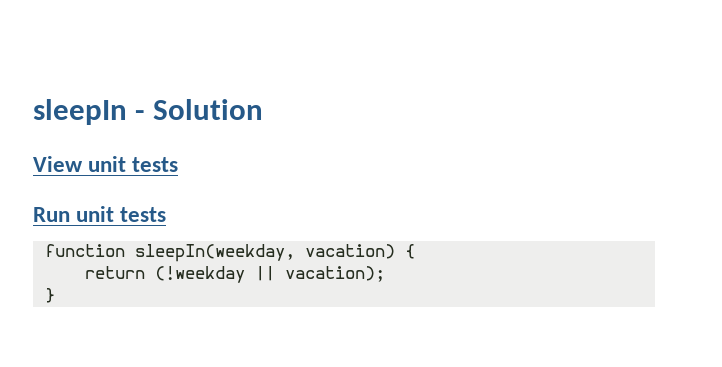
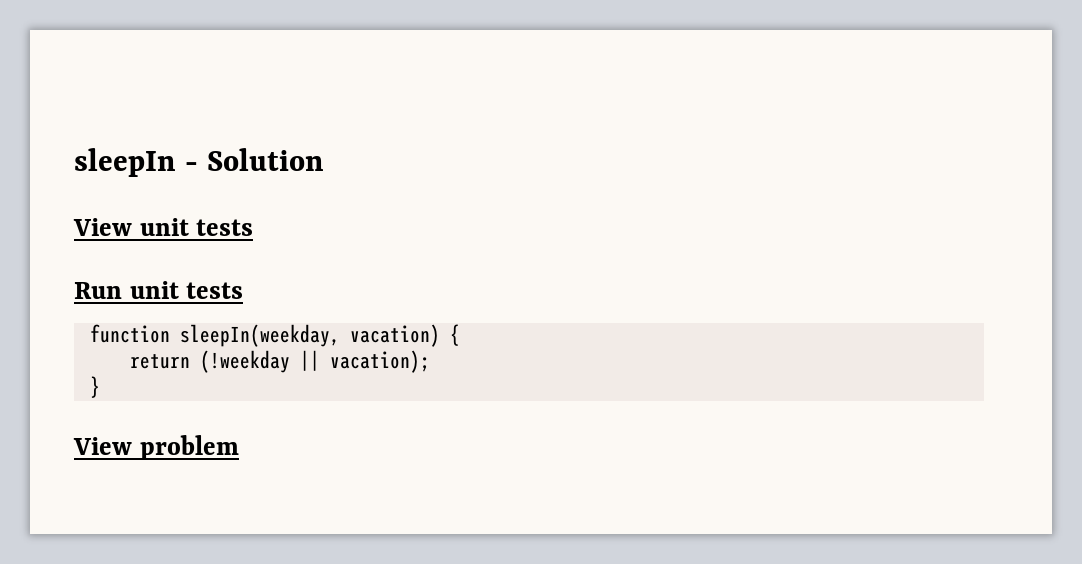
+ View problem

